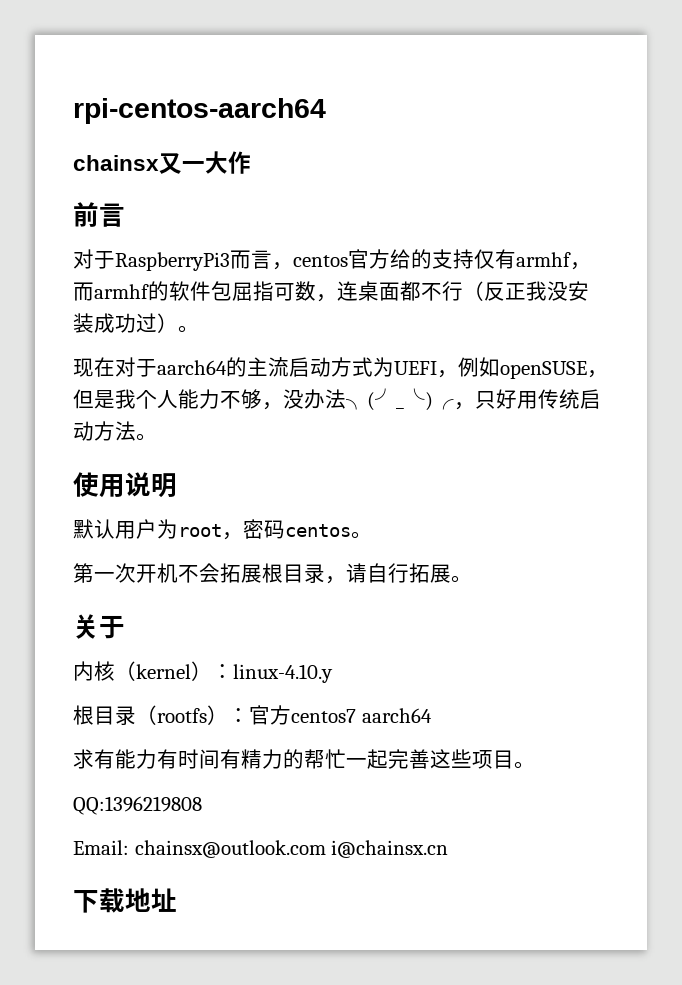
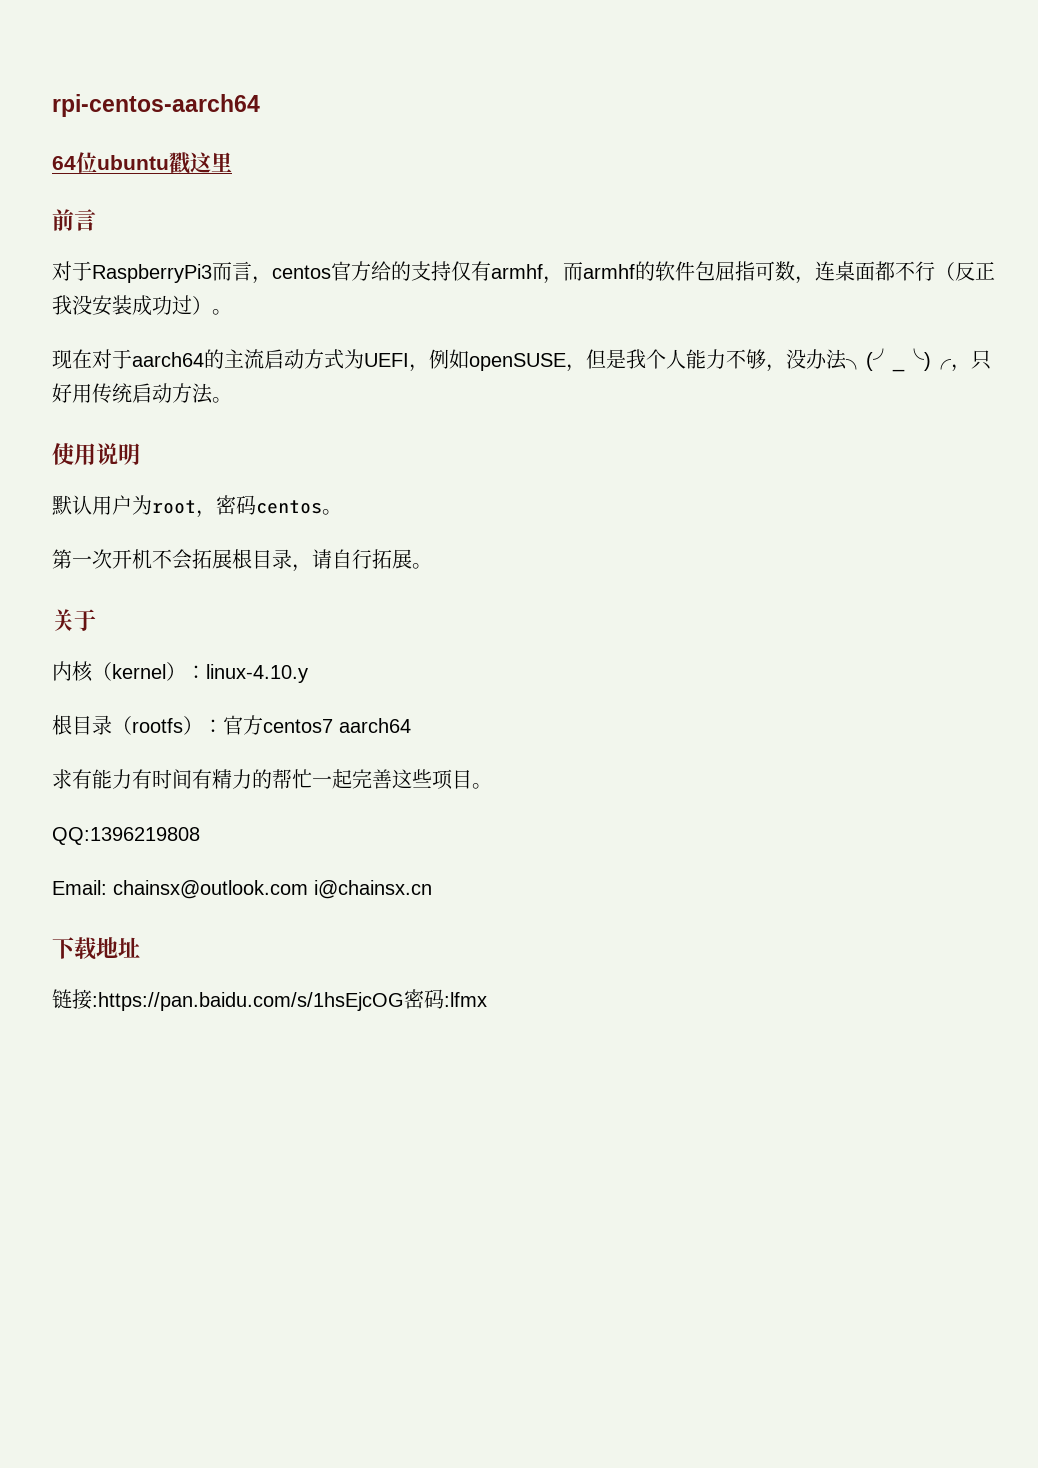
- chainsx又一大作
+ 64位ubuntu戳这里
+ 链接:https://pan.baidu.com/s/1hsEjcOG密码:lfmx

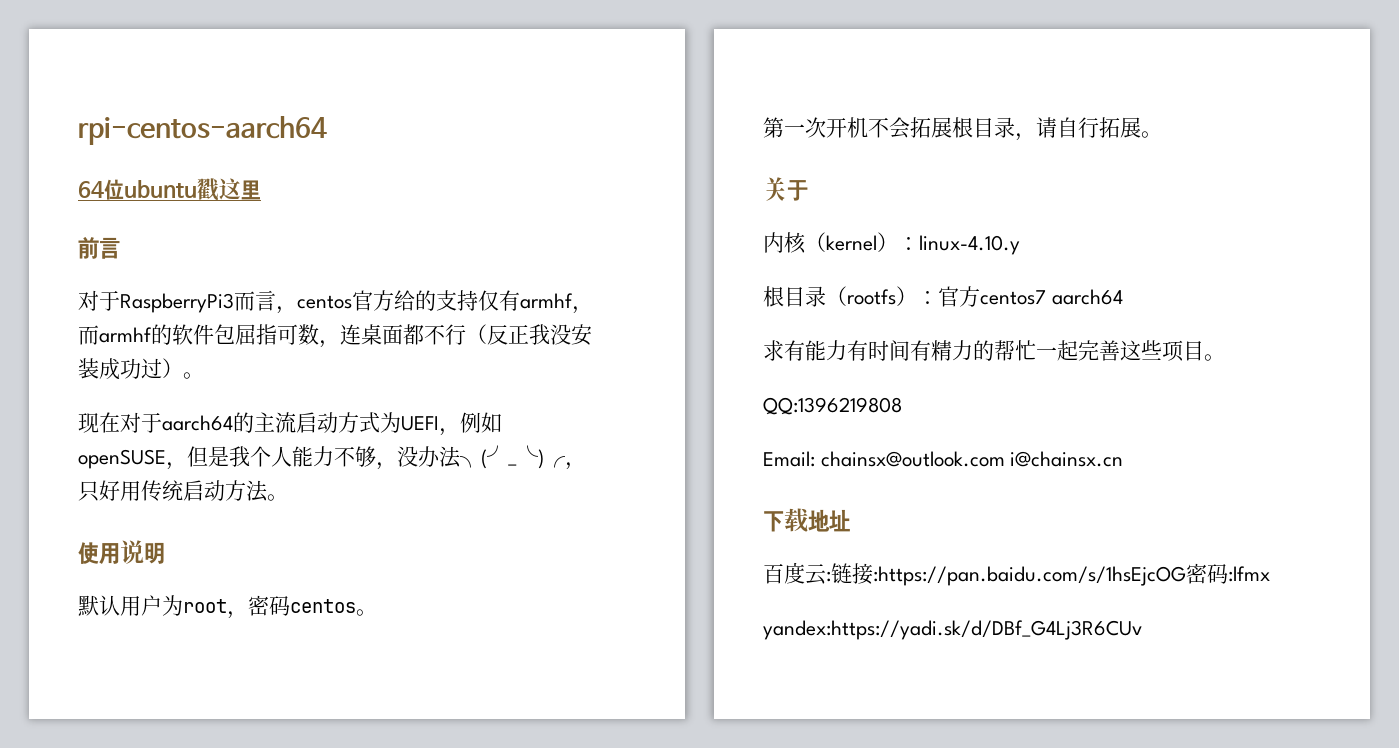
- 链接:https://pan.baidu.com/s/1hsEjcOG密码:lfmx
+ 百度云:链接:https://pan.baidu.com/s/1hsEjcOG密码:lfmx
+ yandex:https://yadi.sk/d/DBf_G4Lj3R6CUv

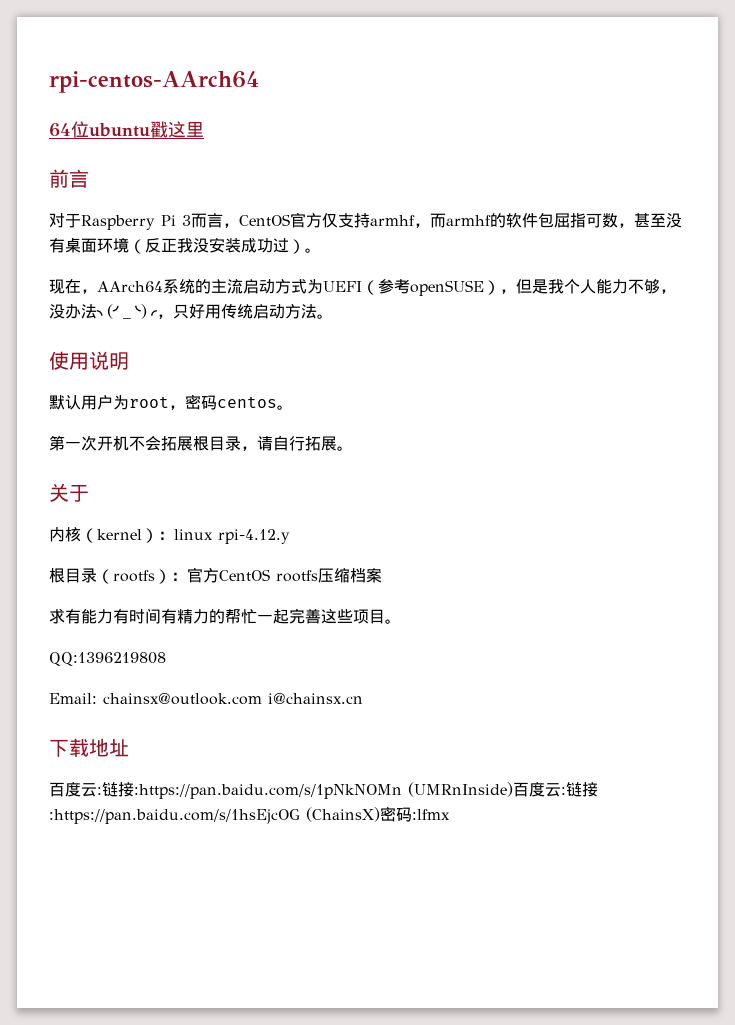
- rpi-centos-aarch64
+ rpi-centos-AArch64
- 对于RaspberryPi3而言，centos官方给的支持仅有armhf，而armhf的软件包屈指可数，连桌面都不行（反正我没安装成功过）。
+ 对于Raspberry Pi 3而言，CentOS官方仅支持armhf，而armhf的软件包屈指可数，甚至没有桌面环境（反正我没安装成功过）。
- 现在对于aarch64的主流启动方式为UEFI，例如openSUSE，但是我个人能力不够，没办法╮(╯_╰)╭，只好用传统启动方法。
+ 现在，AArch64系统的主流启动方式为UEFI（参考openSUSE），但是我个人能力不够，没办法╮(╯_╰)╭，只好用传统启动方法。
- 内核（kernel）：linux-4.10.y
+ 内核（kernel）：linux rpi-4.12.y
- 根目录（rootfs）：官方centos7 aarch64
+ 根目录（rootfs）：官方CentOS rootfs压缩档案
- 百度云:链接:https://pan.baidu.com/s/1hsEjcOG密码:lfmx
+ 百度云:链接:https://pan.baidu.com/s/1pNkNOMn (UMRnInside)百度云:链接:https://pan.baidu.com/s/1hsEjcOG (ChainsX)密码:lfmx
- yandex:https://yadi.sk/d/DBf_G4Lj3R6CUv

